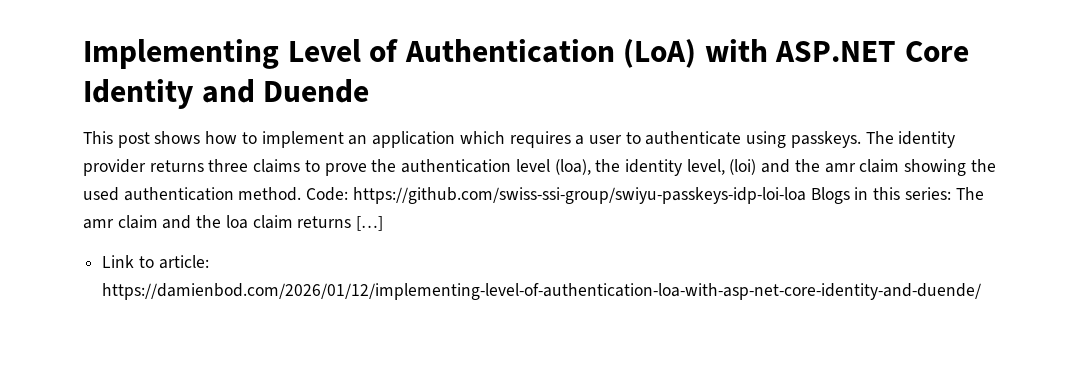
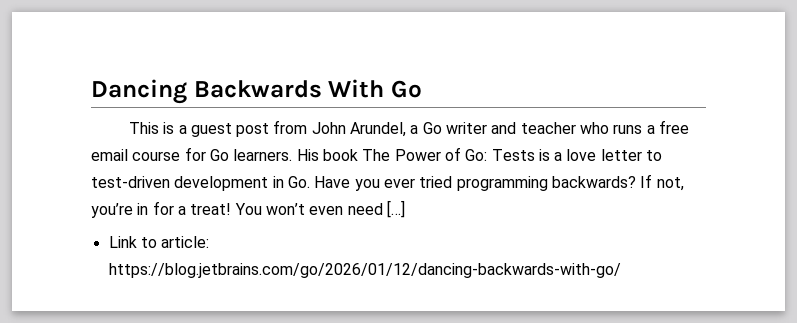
- Implementing Level of Authentication (LoA) with ASP.NET Core Identity and Duende
- This post shows how to implement an application which requires a user to authenticate using passkeys. The identity provider returns three claims to prove the authentication level (loa), the identity level, (loi) and the amr claim showing the used authentication method. Code: https://github.com/swiss-ssi-group/swiyu-passkeys-idp-loi-loa Blogs in this series: The amr claim and the loa claim returns […]
+ Dancing Backwards With Go
+ This is a guest post from John Arundel, a Go writer and teacher who runs a free email course for Go learners. His book The Power of Go: Tests is a love letter to test-driven development in Go. Have you ever tried programming backwards? If not, you’re in for a treat! You won’t even need […]
- Link to article: https://damienbod.com/2026/01/12/implementing-level-of-authentication-loa-with-asp-net-core-identity-and-duende/
+ Link to article: https://blog.jetbrains.com/go/2026/01/12/dancing-backwards-with-go/

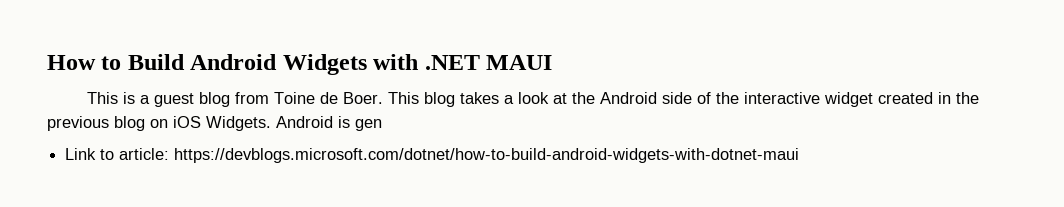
- Dancing Backwards With Go
- This is a guest post from John Arundel, a Go writer and teacher who runs a free email course for Go learners. His book The Power of Go: Tests is a love letter to test-driven development in Go. Have you ever tried programming backwards? If not, you’re in for a treat! You won’t even need […]
+ How to Build Android Widgets with .NET MAUI
+ This is a guest blog from Toine de Boer. This blog takes a look at the Android side of the interactive widget created in the previous blog on iOS Widgets. Android is gen
- Link to article: https://blog.jetbrains.com/go/2026/01/12/dancing-backwards-with-go/
+ Link to article: https://devblogs.microsoft.com/dotnet/how-to-build-android-widgets-with-dotnet-maui

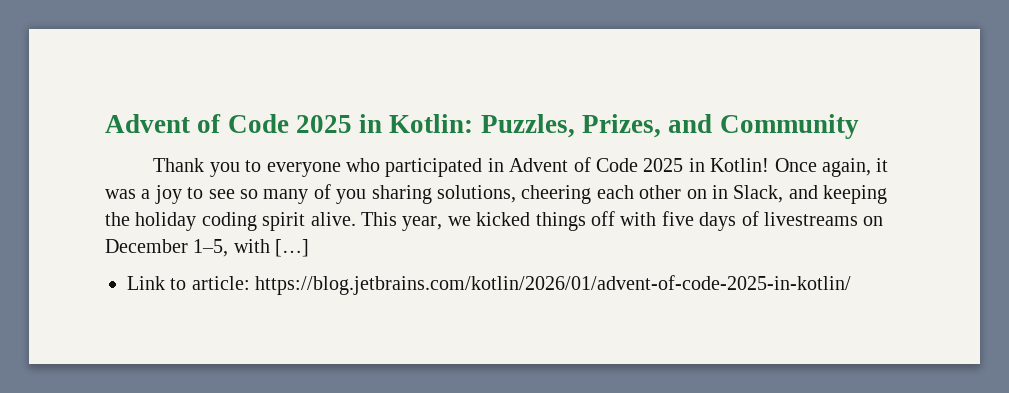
- How to Build Android Widgets with .NET MAUI
- This is a guest blog from Toine de Boer. This blog takes a look at the Android side of the interactive widget created in the previous blog on iOS Widgets. Android is gen
+ Advent of Code 2025 in Kotlin: Puzzles, Prizes, and Community
+ Thank you to everyone who participated in Advent of Code 2025 in Kotlin! Once again, it was a joy to see so many of you sharing solutions, cheering each other on in Slack, and keeping the holiday coding spirit alive. This year, we kicked things off with five days of livestreams on December 1–5, with […]
- Link to article: https://devblogs.microsoft.com/dotnet/how-to-build-android-widgets-with-dotnet-maui
+ Link to article: https://blog.jetbrains.com/kotlin/2026/01/advent-of-code-2025-in-kotlin/

